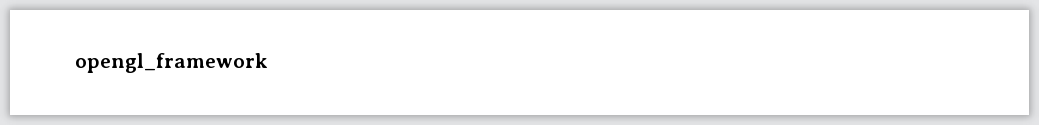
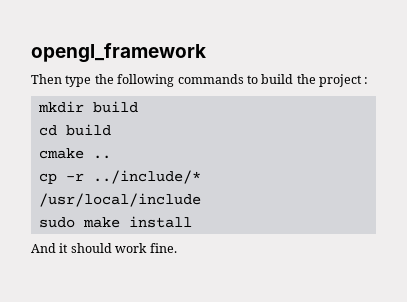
+ Then type the following commands to build the project :
+ mkdir build
+ cd build
+ cmake ..
+ cp -r ../include/* /usr/local/include
+ sudo make install
+ And it should work fine.

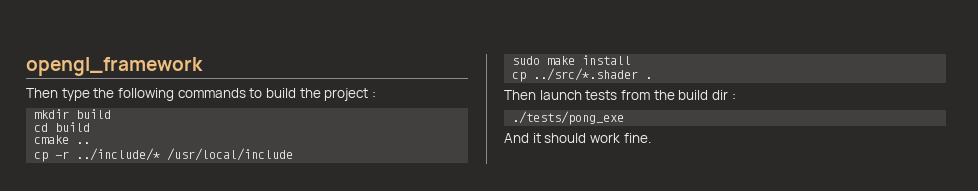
+ cp ../src/*.shader .
+ Then launch tests from the build dir :
+ ./tests/pong_exe

